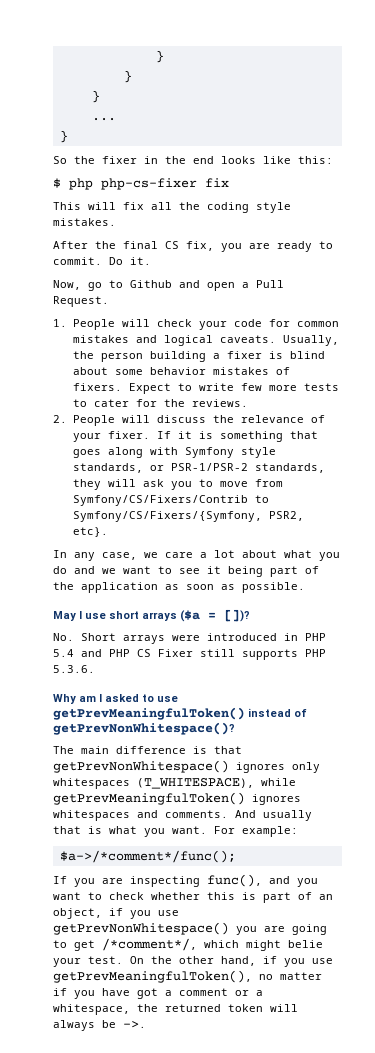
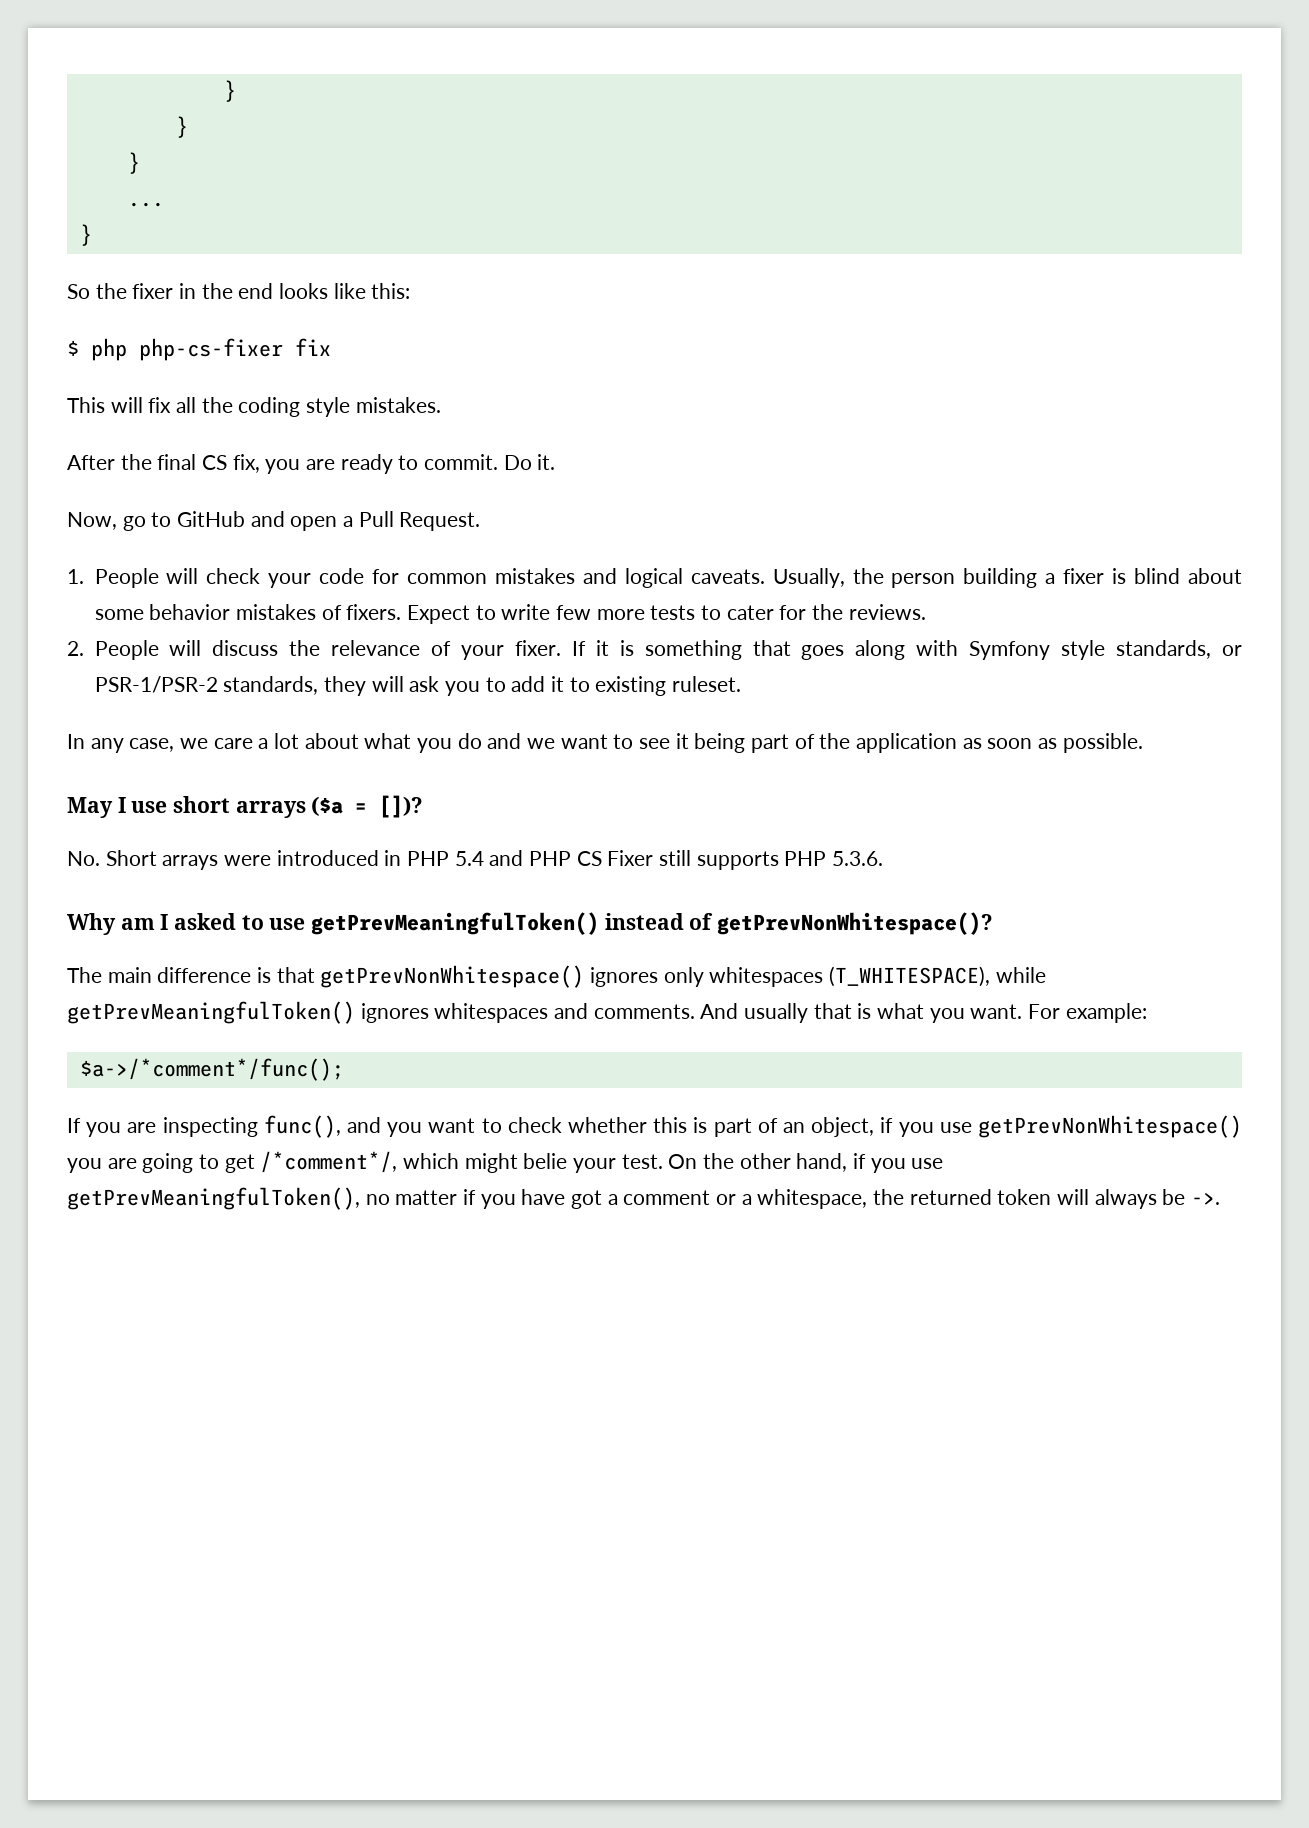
- Now, go to Github and open a Pull Request.
+ Now, go to GitHub and open a Pull Request.
- If it is something that goes along with Symfony style standards, or PSR-1/PSR-2 standards, they will ask you to move from Symfony/CS/Fixers/Contrib to Symfony/CS/Fixers/{Symfony, PSR2, etc}.
+ If it is something that goes along with Symfony style standards, or PSR-1/PSR-2 standards, they will ask you to add it to existing ruleset.

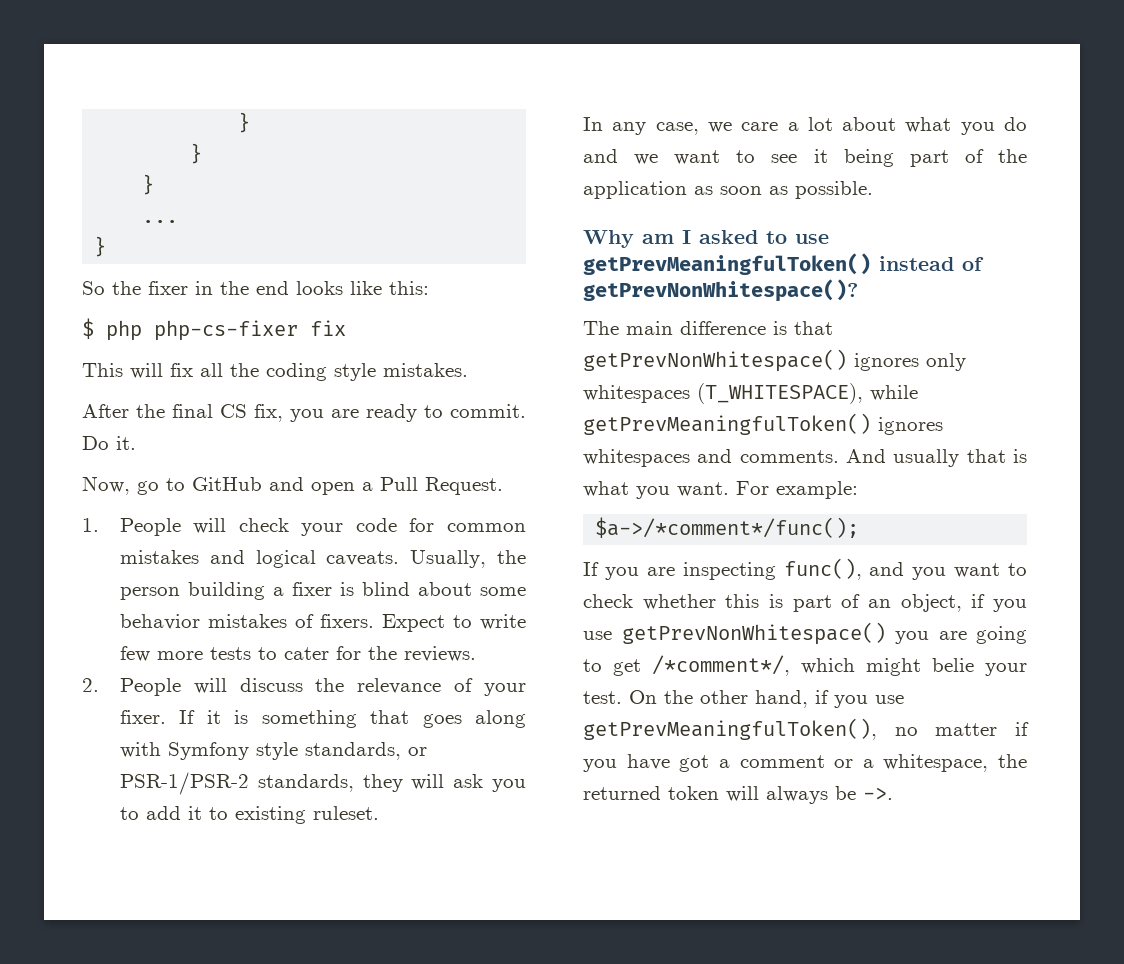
- May I use short arrays ($a = [])?
- No. Short arrays were introduced in PHP 5.4 and PHP CS Fixer still supports PHP 5.3.6.

